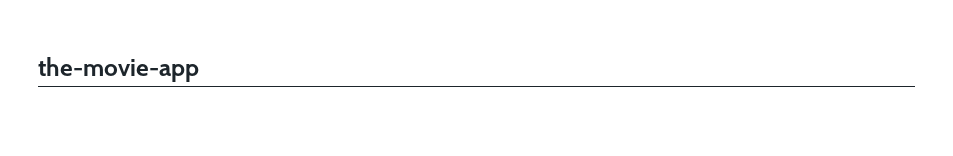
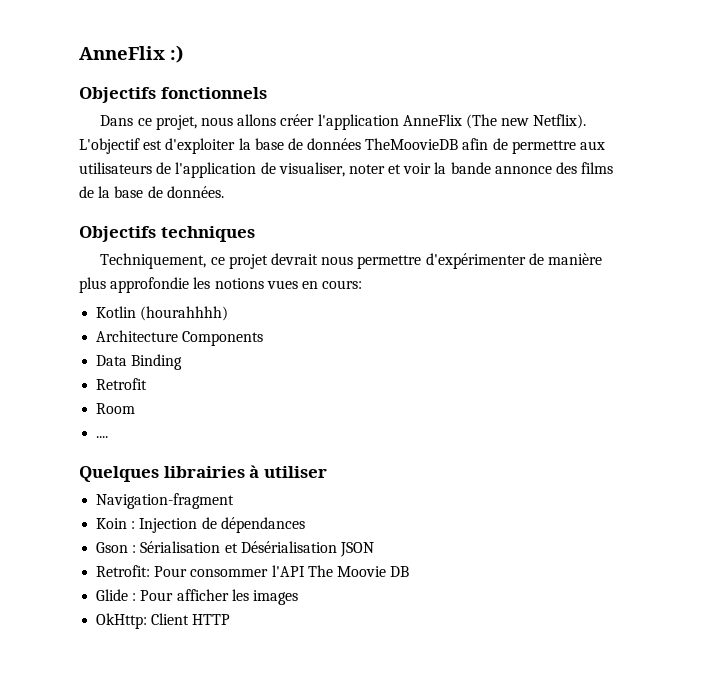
- the-movie-app
+ AnneFlix :)
+ Objectifs fonctionnels
+ Dans ce projet, nous allons créer l'application AnneFlix (The new Netflix). L'objectif est d'exploiter la base de données TheMoovieDB afin de permettre aux utilisateurs de l'application de visualiser, noter et voir la bande annonce des films de la base de données.
+ Objectifs techniques
+ Techniquement, ce projet devrait nous permettre d'expérimenter de manière plus approfondie les notions vues en cours:
+ Kotlin (hourahhhh)
+ Architecture Components
+ Data Binding
+ Retrofit
+ Room
+ ....
+ Quelques librairies à utiliser
+ Navigation-fragment
+ Koin : Injection de dépendances
+ Gson : Sérialisation et Désérialisation JSON
+ Retrofit: Pour consommer l'API The Moovie DB
+ Glide : Pour afficher les images
+ OkHttp: Client HTTP

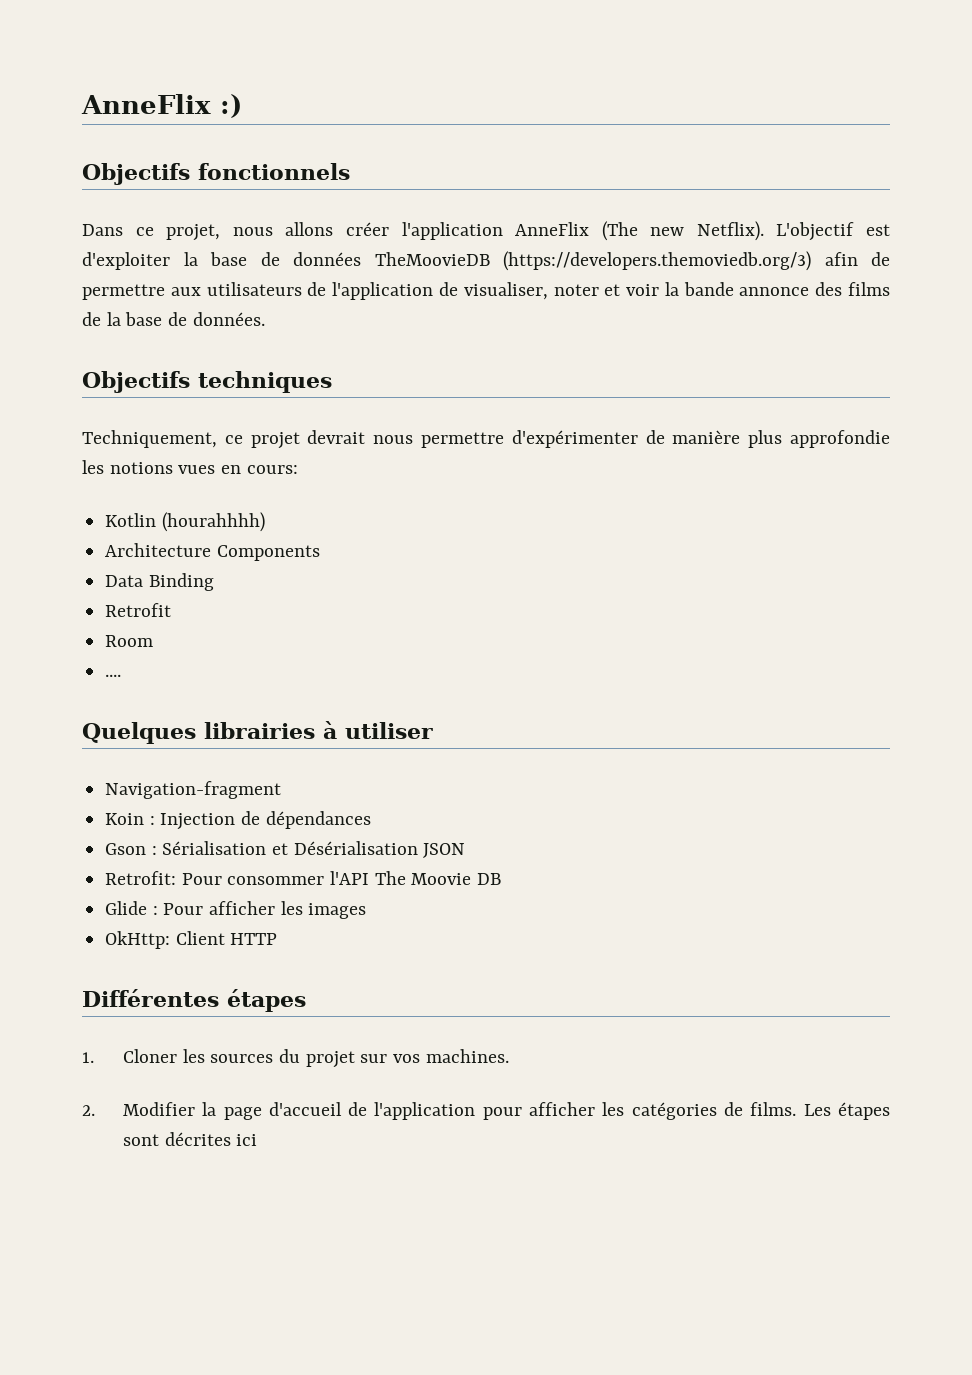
- L'objectif est d'exploiter la base de données TheMoovieDB afin de permettre aux utilisateurs de l'application de visualiser, noter et voir la bande annonce des films de la base de données.
+ L'objectif est d'exploiter la base de données TheMoovieDB (https://developers.themoviedb.org/3) afin de permettre aux utilisateurs de l'application de visualiser, noter et voir la bande annonce des films de la base de données.
+ Différentes étapes
+ 1. Cloner les sources du projet sur vos machines.
+ 2. Modifier la page d'accueil de l'application pour afficher les catégories de films. Les étapes sont décrites ici

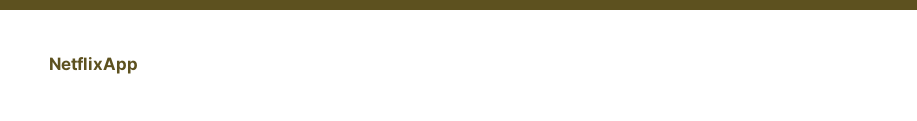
- AnneFlix :)
- Objectifs fonctionnels
- Dans ce projet, nous allons créer l'application AnneFlix (The new Netflix). L'objectif est d'exploiter la base de données TheMoovieDB (https://developers.themoviedb.org/3) afin de permettre aux utilisateurs de l'application de visualiser, noter et voir la bande annonce des films de la base de données.
- Objectifs techniques
- Techniquement, ce projet devrait nous permettre d'expérimenter de manière plus approfondie les notions vues en cours:
- Kotlin (hourahhhh)
- Architecture Components
- Data Binding
- Retrofit
- Room
- ....
- Quelques librairies à utiliser
- Navigation-fragment
- Koin : Injection de dépendances
- Gson : Sérialisation et Désérialisation JSON
- Retrofit: Pour consommer l'API The Moovie DB
- Glide : Pour afficher les images
- OkHttp: Client HTTP
- Différentes étapes
- 1. Cloner les sources du projet sur vos machines.
- 2. Modifier la page d'accueil de l'application pour afficher les catégories de films. Les étapes sont décrites ici
+ NetflixApp

